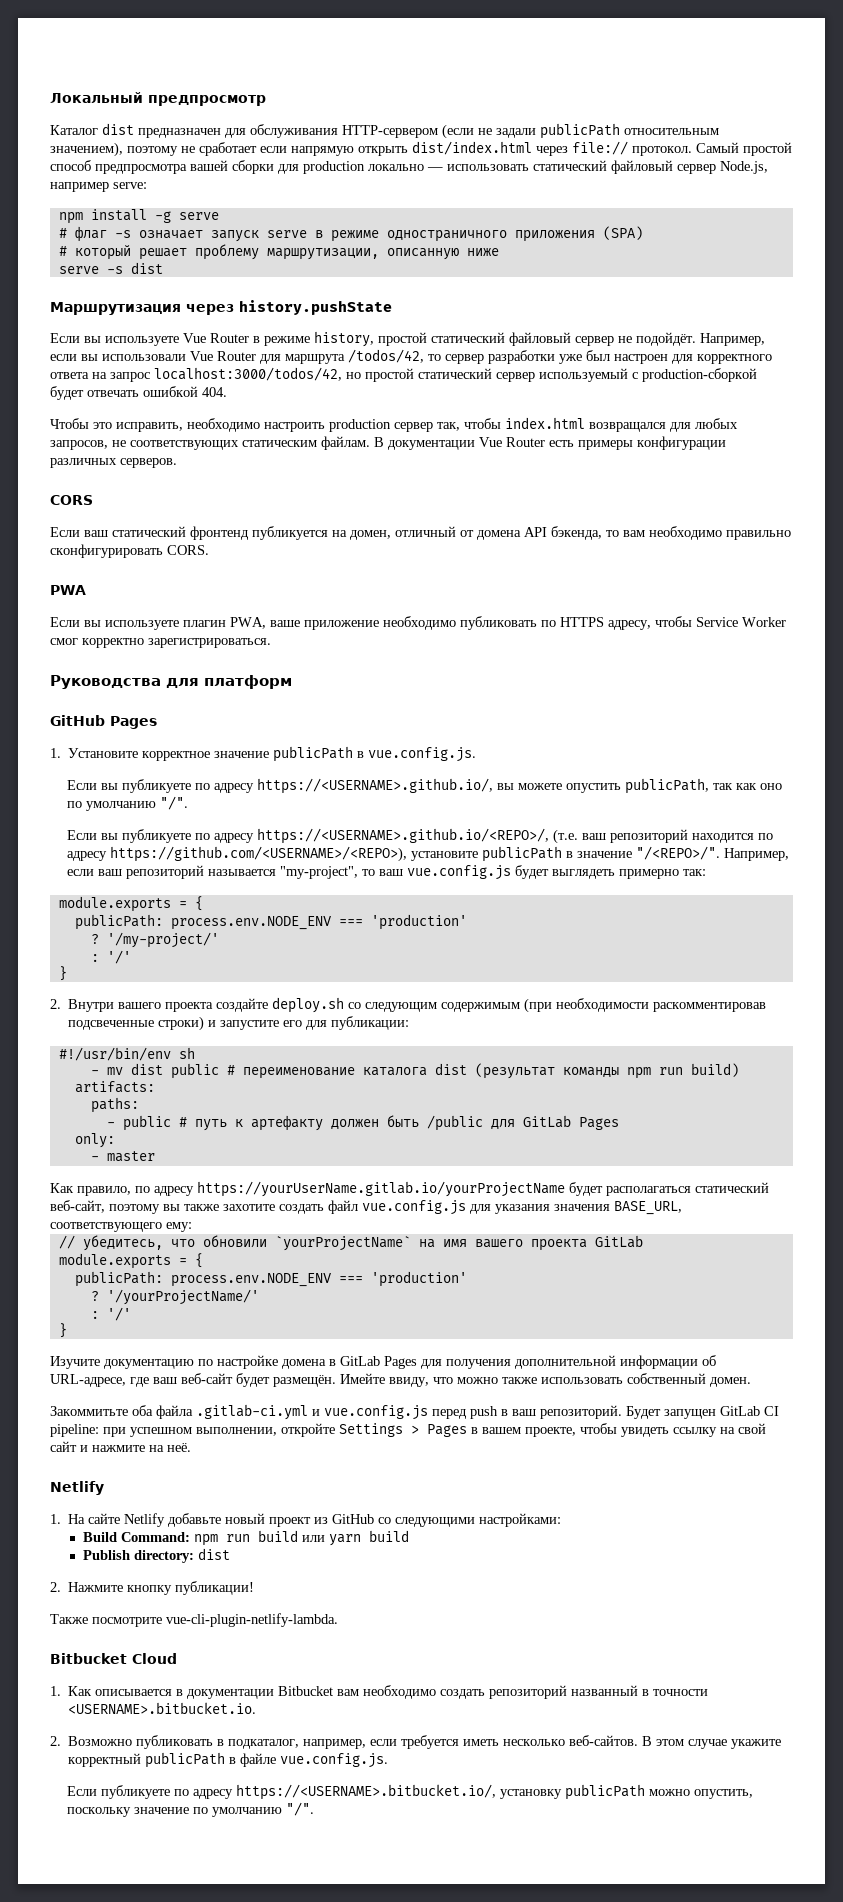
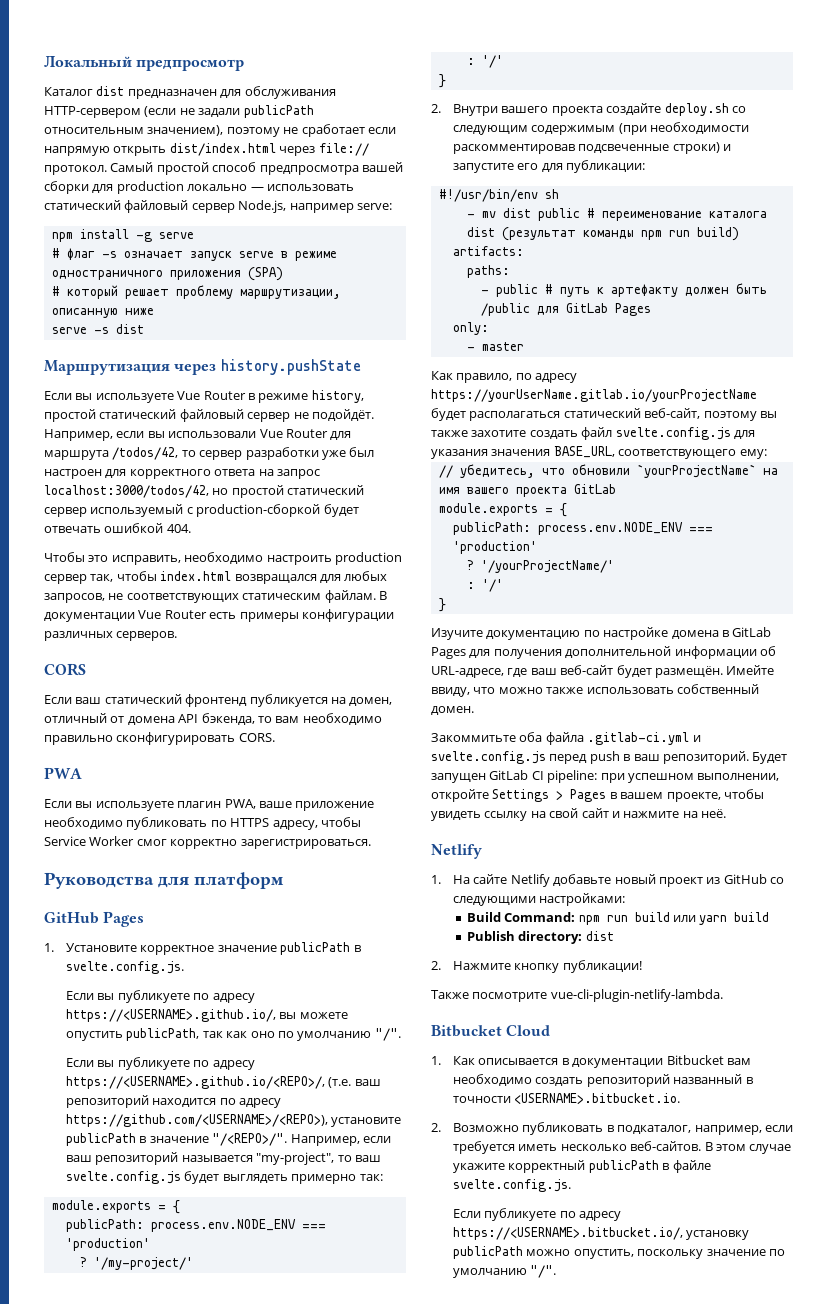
- 1. Установите корректное значение publicPath в vue.config.js.
+ 1. Установите корректное значение publicPath в svelte.config.js.
- Например, если ваш репозиторий называется "my-project", то ваш vue.config.js будет выглядеть примерно так:
+ Например, если ваш репозиторий называется "my-project", то ваш svelte.config.js будет выглядеть примерно так:
- Как правило, по адресу https://yourUserName.gitlab.io/yourProjectName будет располагаться статический веб-сайт, поэтому вы также захотите создать файл vue.config.js для указания значения BASE_URL, соответствующего ему:
+ Как правило, по адресу https://yourUserName.gitlab.io/yourProjectName будет располагаться статический веб-сайт, поэтому вы также захотите создать файл svelte.config.js для указания значения BASE_URL, соответствующего ему:
- Закоммитьте оба файла .gitlab-ci.yml и vue.config.js перед push в ваш репозиторий.
+ Закоммитьте оба файла .gitlab-ci.yml и svelte.config.js перед push в ваш репозиторий.
- В этом случае укажите корректный publicPath в файле vue.config.js.
+ В этом случае укажите корректный publicPath в файле svelte.config.js.

